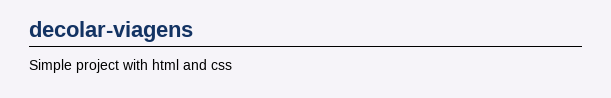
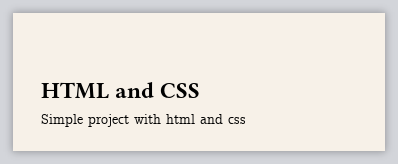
- decolar-viagens
+ HTML and CSS

